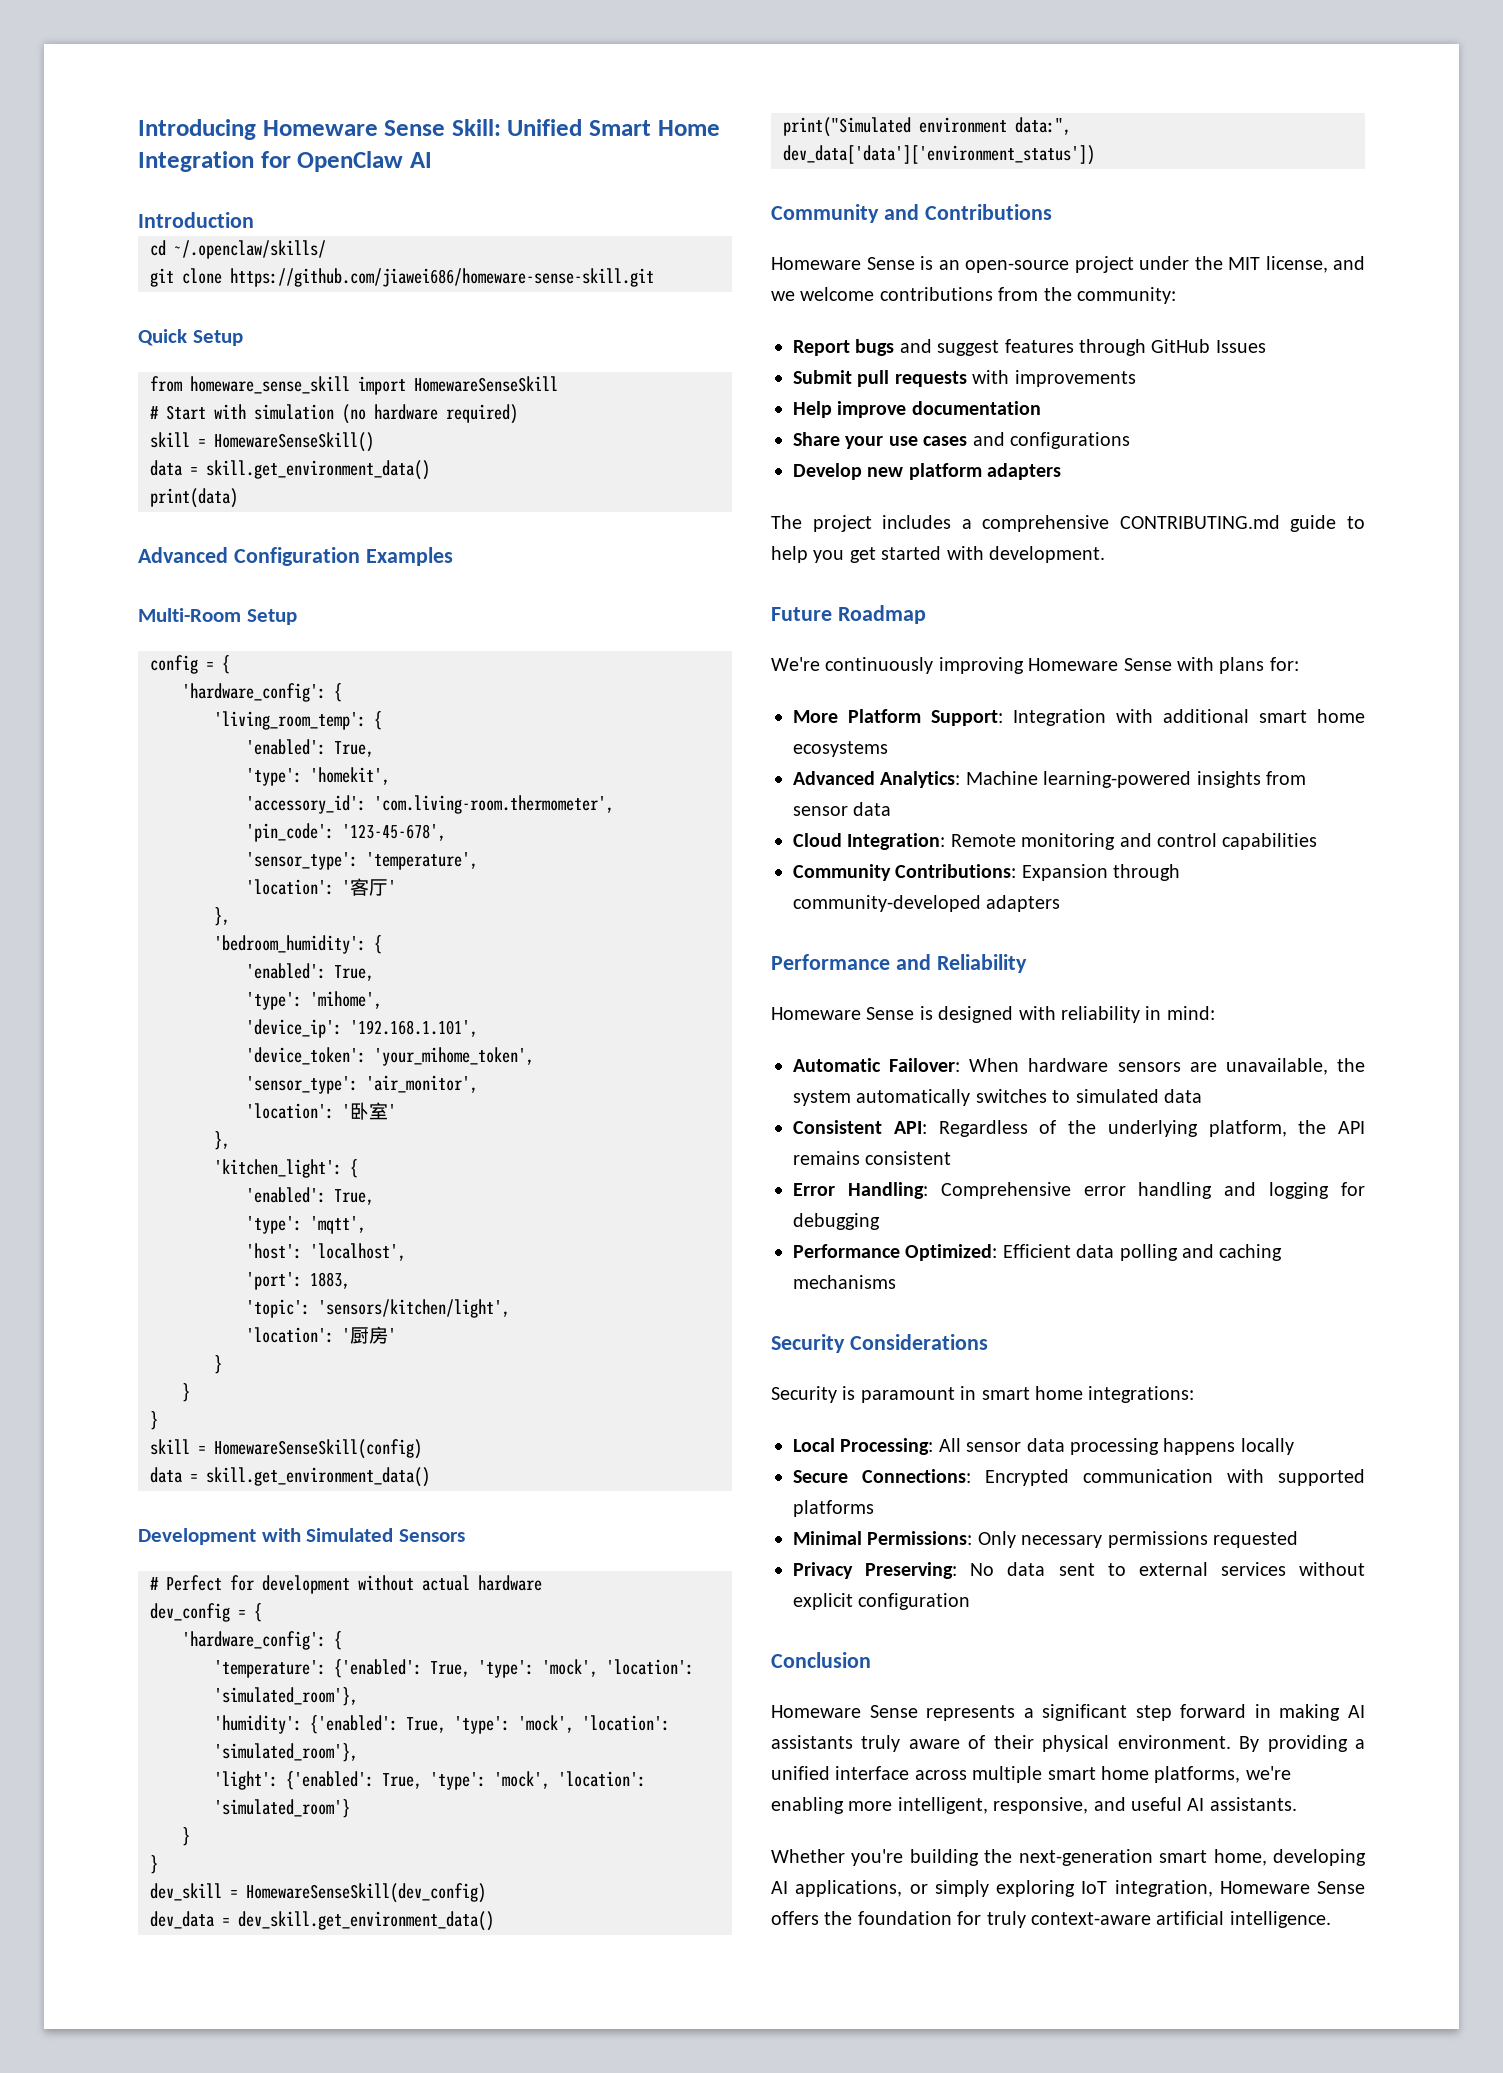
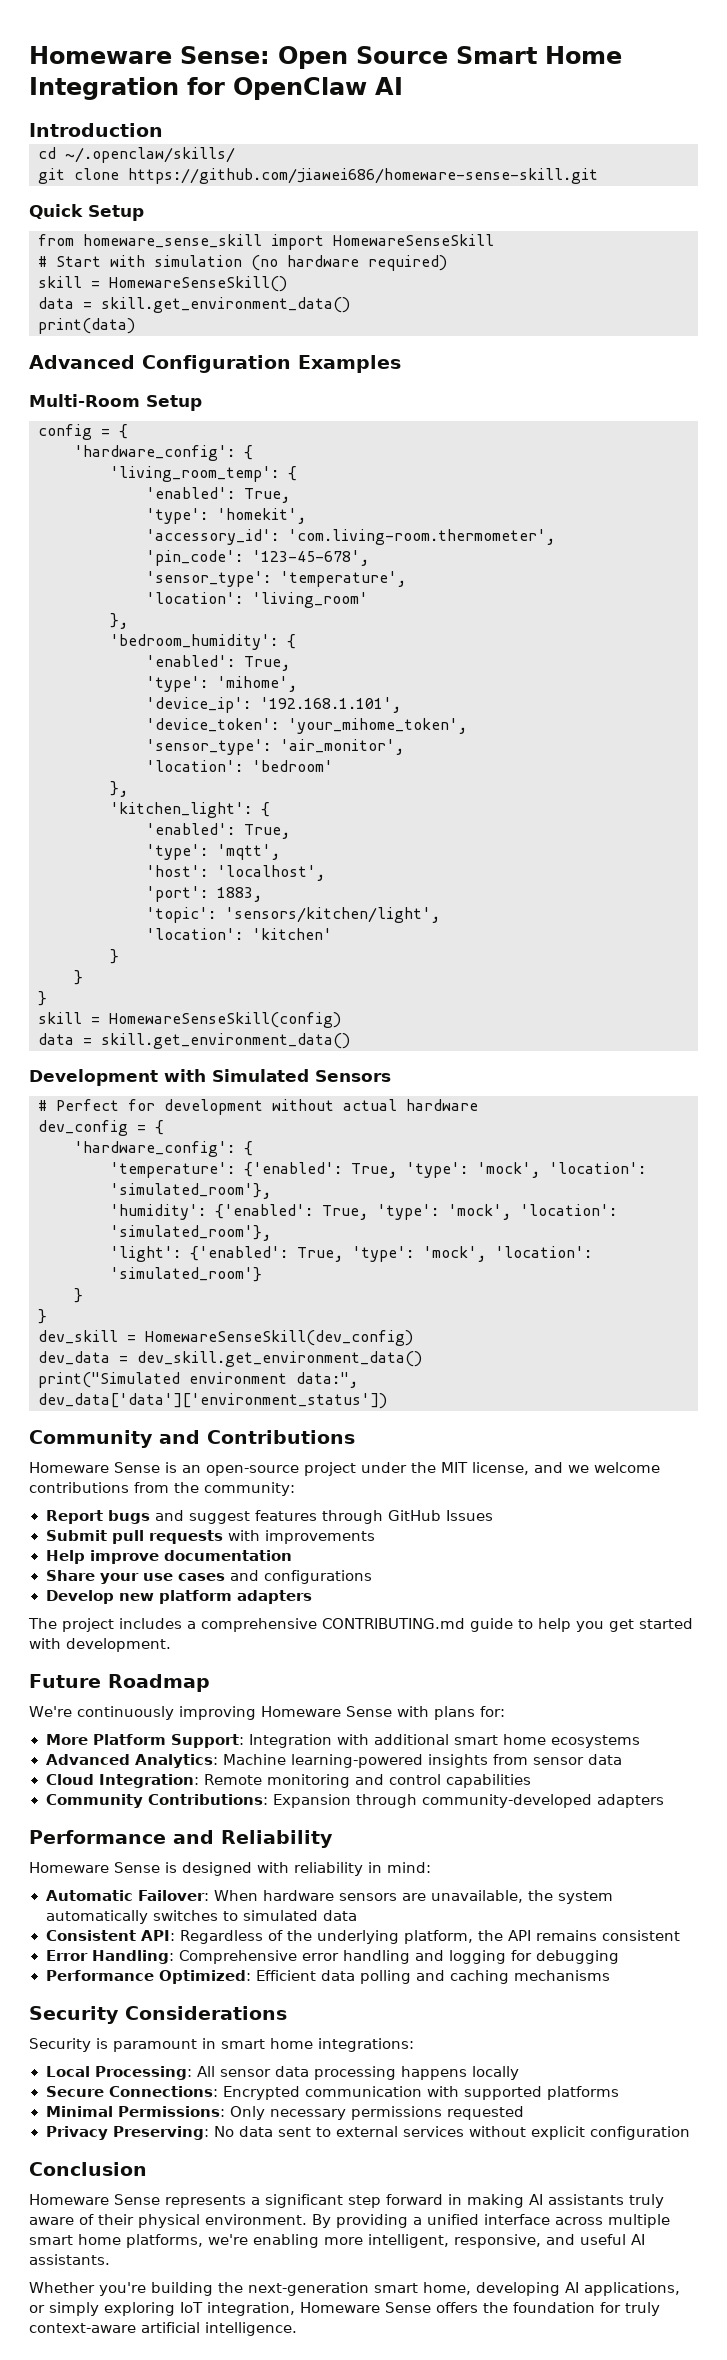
- Introducing Homeware Sense Skill: Unified Smart Home Integration for OpenClaw AI
+ Homeware Sense: Open Source Smart Home Integration for OpenClaw AI
- 'location': '客厅'
+ 'location': 'living_room'
- 'location': '卧室'
+ 'location': 'bedroom'
- 'location': '厨房'
+ 'location': 'kitchen'

